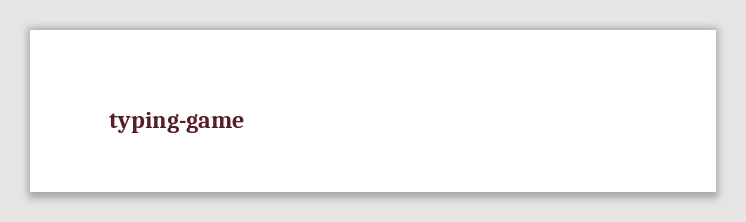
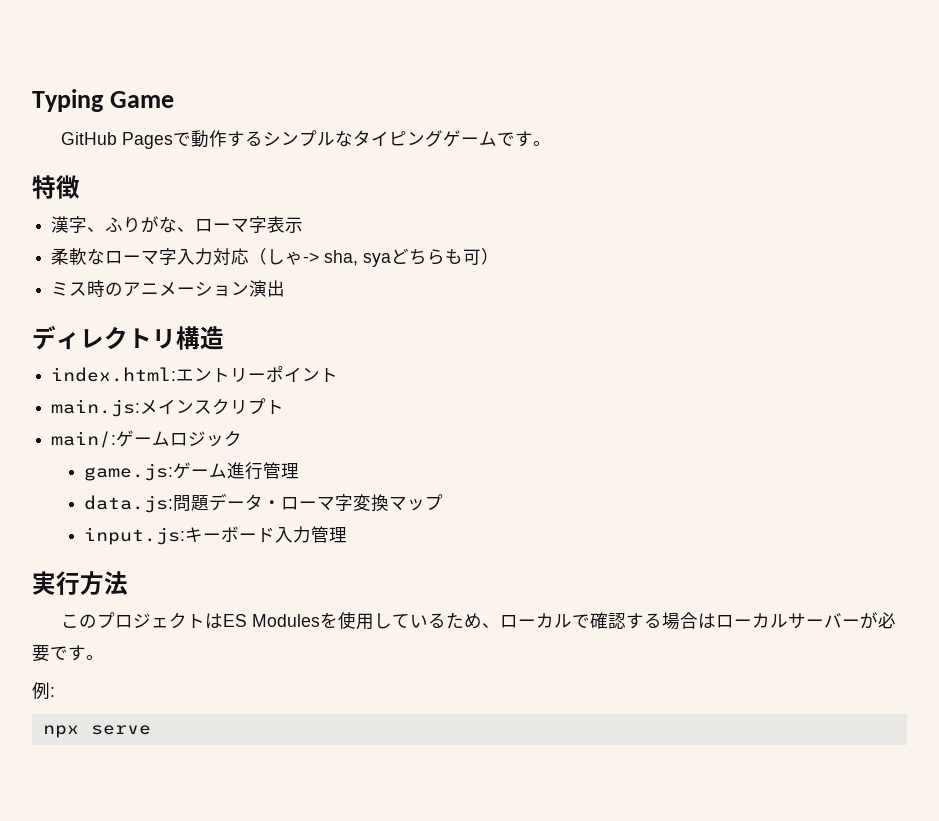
- typing-game
+ Typing Game
+ GitHub Pagesで動作するシンプルなタイピングゲームです。
+ 特徴
+ 漢字、ふりがな、ローマ字表示
+ 柔軟なローマ字入力対応（しゃ-> sha, syaどちらも可）
+ ミス時のアニメーション演出
+ ディレクトリ構造
+ index.html:エントリーポイント
+ main.js:メインスクリプト
+ main/:ゲームロジック
+ game.js:ゲーム進行管理
+ data.js:問題データ・ローマ字変換マップ
+ input.js:キーボード入力管理
+ 実行方法
+ このプロジェクトはES Modulesを使用しているため、ローカルで確認する場合はローカルサーバーが必要です。
+ 例:
+ npx serve

